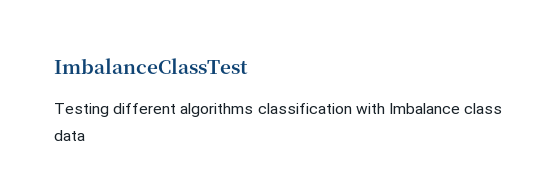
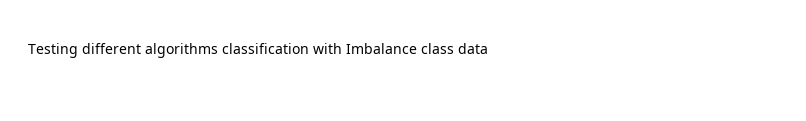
- ImbalanceClassTest

